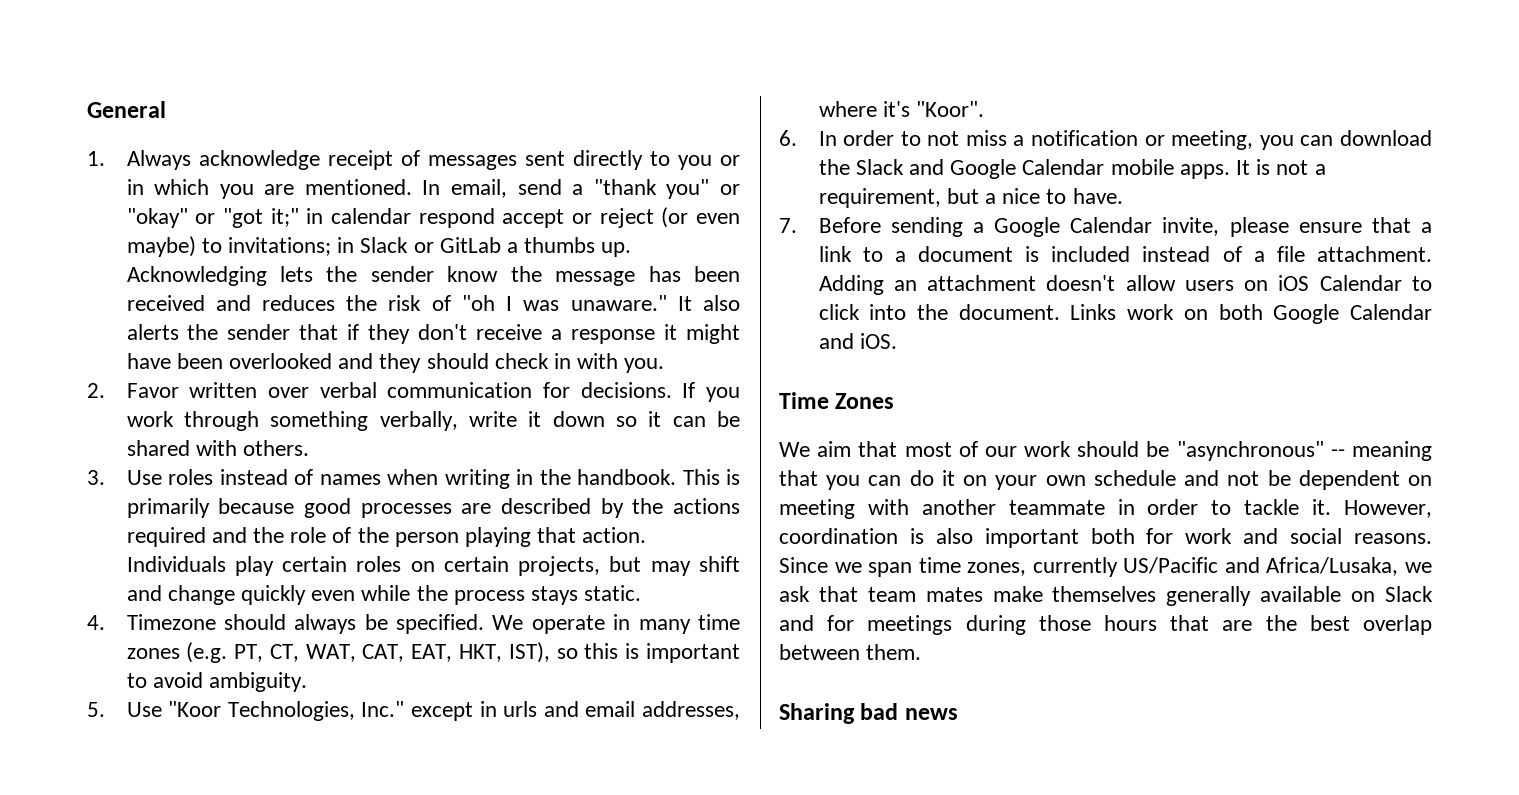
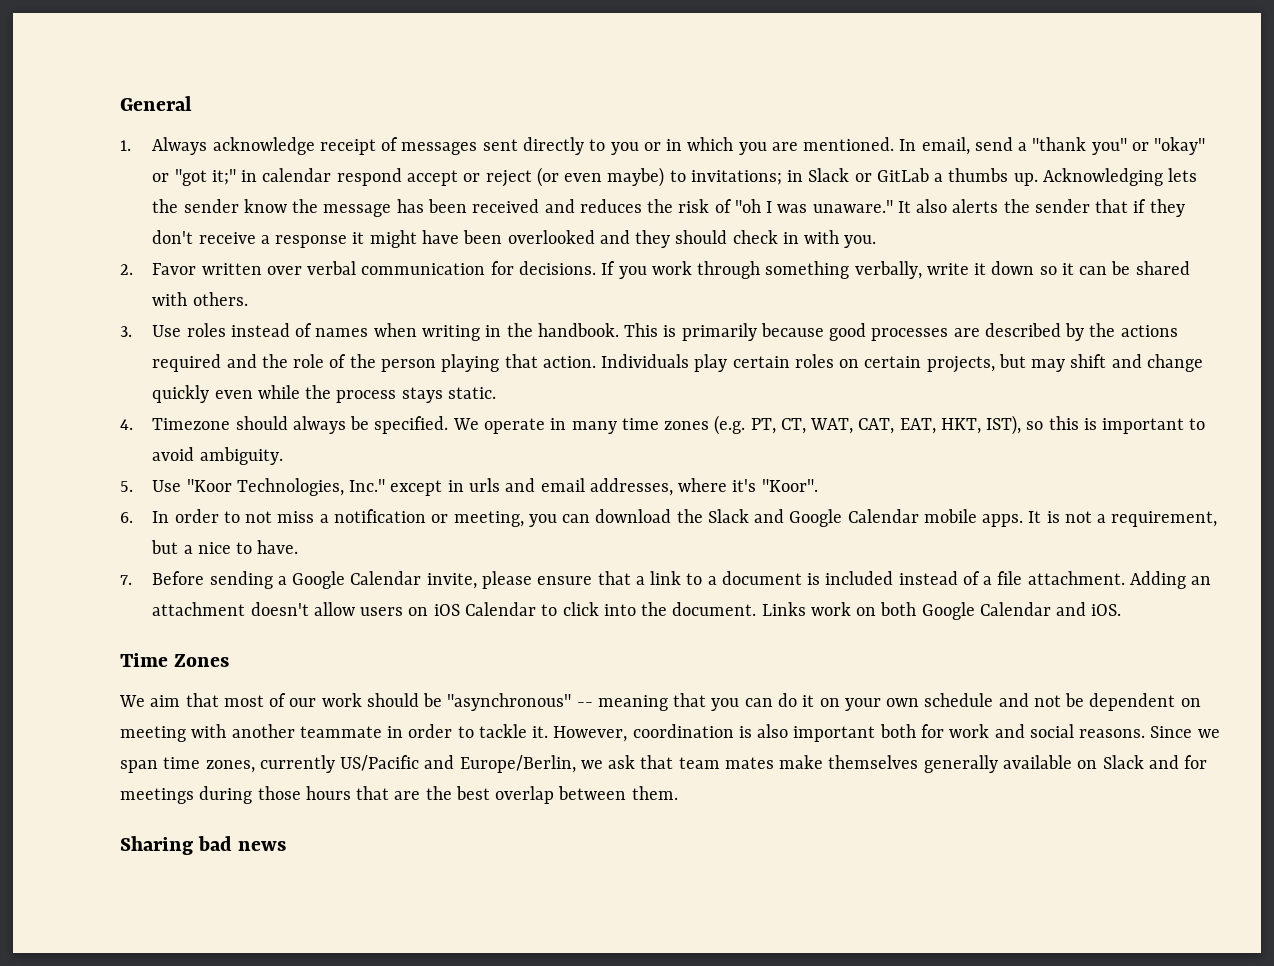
- Since we span time zones, currently US/Pacific and Africa/Lusaka, we ask that team mates make themselves generally available on Slack and for meetings during those hours that are the best overlap between them.
+ Since we span time zones, currently US/Pacific and Europe/Berlin, we ask that team mates make themselves generally available on Slack and for meetings during those hours that are the best overlap between them.

